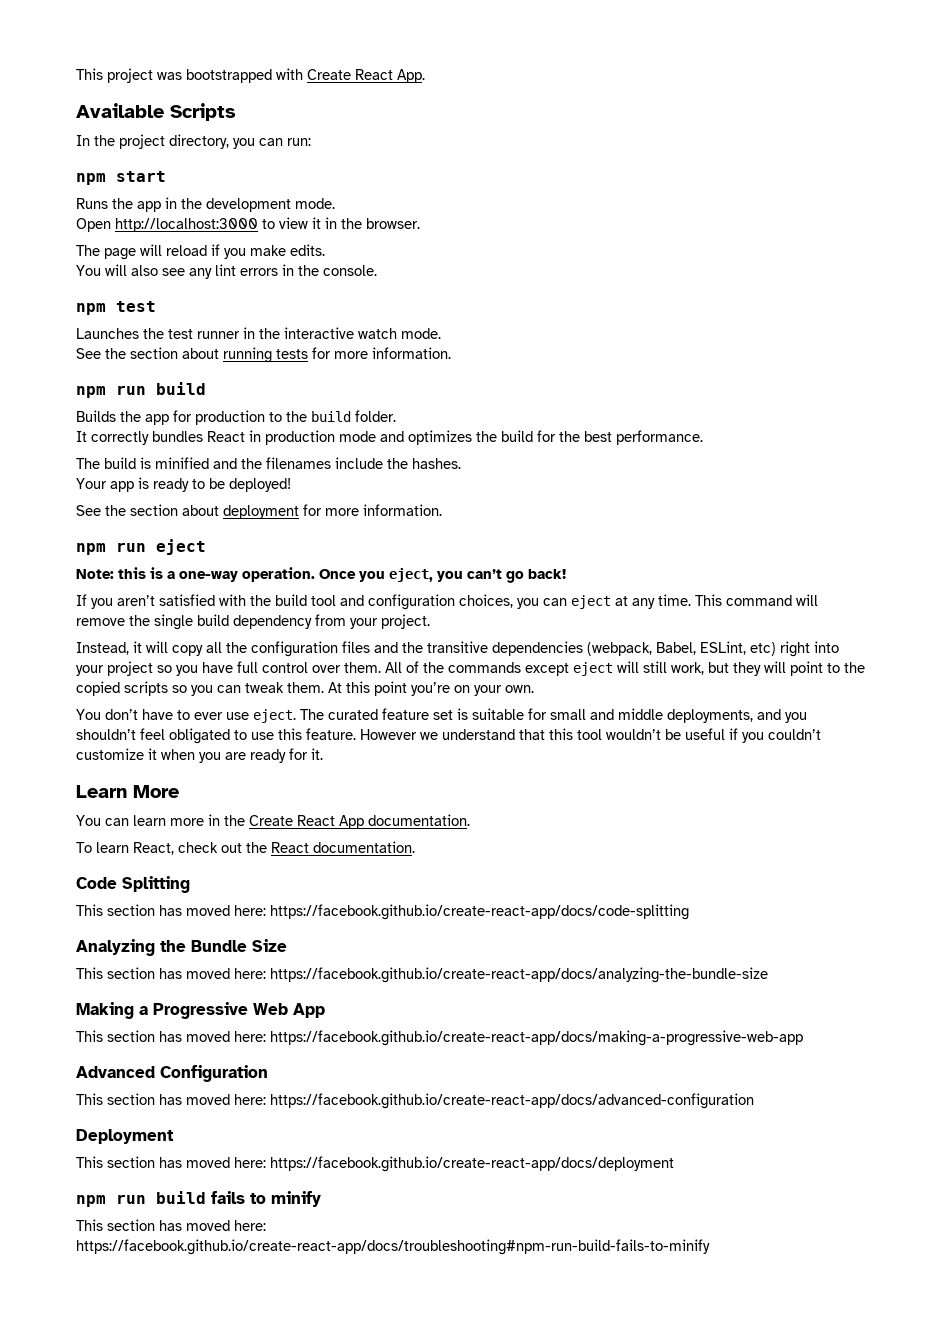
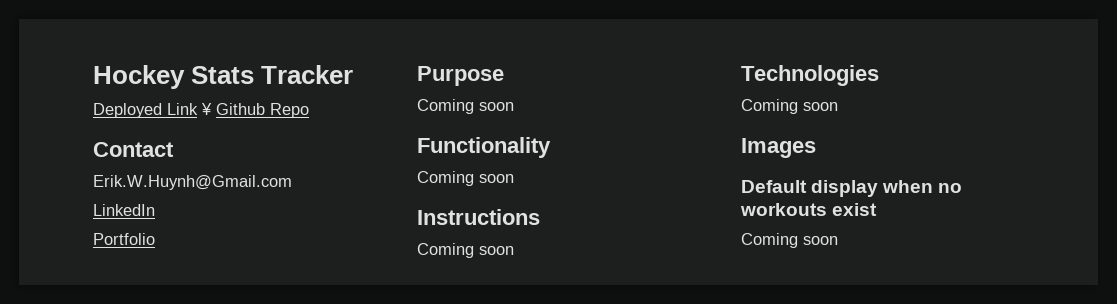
- This project was bootstrapped with Create React App.
- Available Scripts
- In the project directory, you can run:
- npm start
- Runs the app in the development mode.
- Open http://localhost:3000 to view it in the browser.
- The page will reload if you make edits.
- You will also see any lint errors in the console.
- npm test
- Launches the test runner in the interactive watch mode.
- See the section about running tests for more information.
- npm run build
- Builds the app for production to the build folder.
- It correctly bundles React in production mode and optimizes the build for the best performance.
- The build is minified and the filenames include the hashes.
- Your app is ready to be deployed!
- See the section about deployment for more information.
- npm run eject
- Note: this is a one-way operation. Once you eject, you can’t go back!
- If you aren’t satisfied with the build tool and configuration choices, you can eject at any time. This command will remove the single build dependency from your project.
- Instead, it will copy all the configuration files and the transitive dependencies (webpack, Babel, ESLint, etc) right into your project so you have full control over them. All of the commands except eject will still work, but they will point to the copied scripts so you can tweak them. At this point you’re on your own.
- You don’t have to ever use eject. The curated feature set is suitable for small and middle deployments, and you shouldn’t feel obligated to use this feature. However we understand that this tool wouldn’t be useful if you couldn’t customize it when you are ready for it.
- Learn More
- You can learn more in the Create React App documentation.
- To learn React, check out the React documentation.
- Code Splitting
- This section has moved here: https://facebook.github.io/create-react-app/docs/code-splitting
- Analyzing the Bundle Size
- This section has moved here: https://facebook.github.io/create-react-app/docs/analyzing-the-bundle-size
- Making a Progressive Web App
- This section has moved here: https://facebook.github.io/create-react-app/docs/making-a-progressive-web-app
- Advanced Configuration
- This section has moved here: https://facebook.github.io/create-react-app/docs/advanced-configuration
- Deployment
- This section has moved here: https://facebook.github.io/create-react-app/docs/deployment
- npm run build fails to minify
- This section has moved here: https://facebook.github.io/create-react-app/docs/troubleshooting#npm-run-build-fails-to-minify
+ Hockey Stats Tracker
+ Deployed Link ¥ Github Repo
+ Contact
+ Erik.W.Huynh@Gmail.com
+ LinkedIn
+ Portfolio
+ Purpose
+ Coming soon
+ Functionality
+ Coming soon
+ Instructions
+ Coming soon
+ Technologies
+ Coming soon
+ Images
+ Default display when no workouts exist
+ Coming soon

